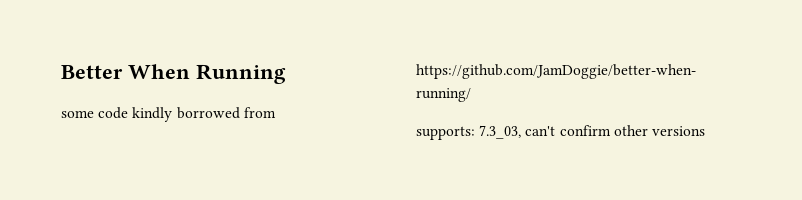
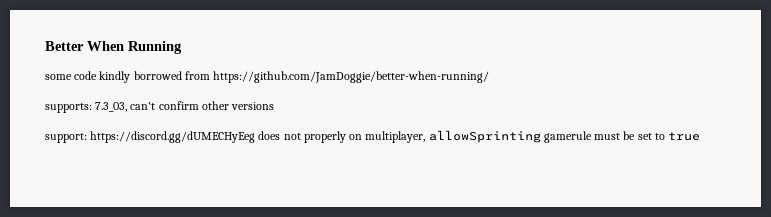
+ support: https://discord.gg/dUMECHyEeg does not properly on multiplayer, allowSprinting gamerule must be set to true

